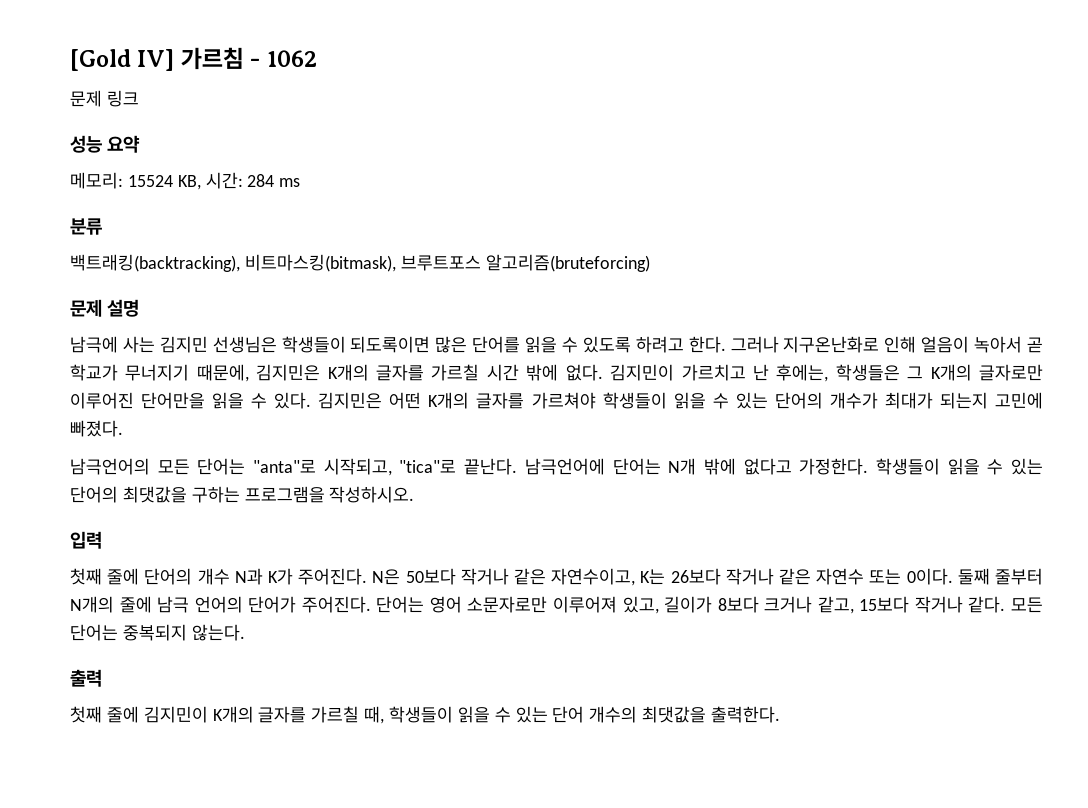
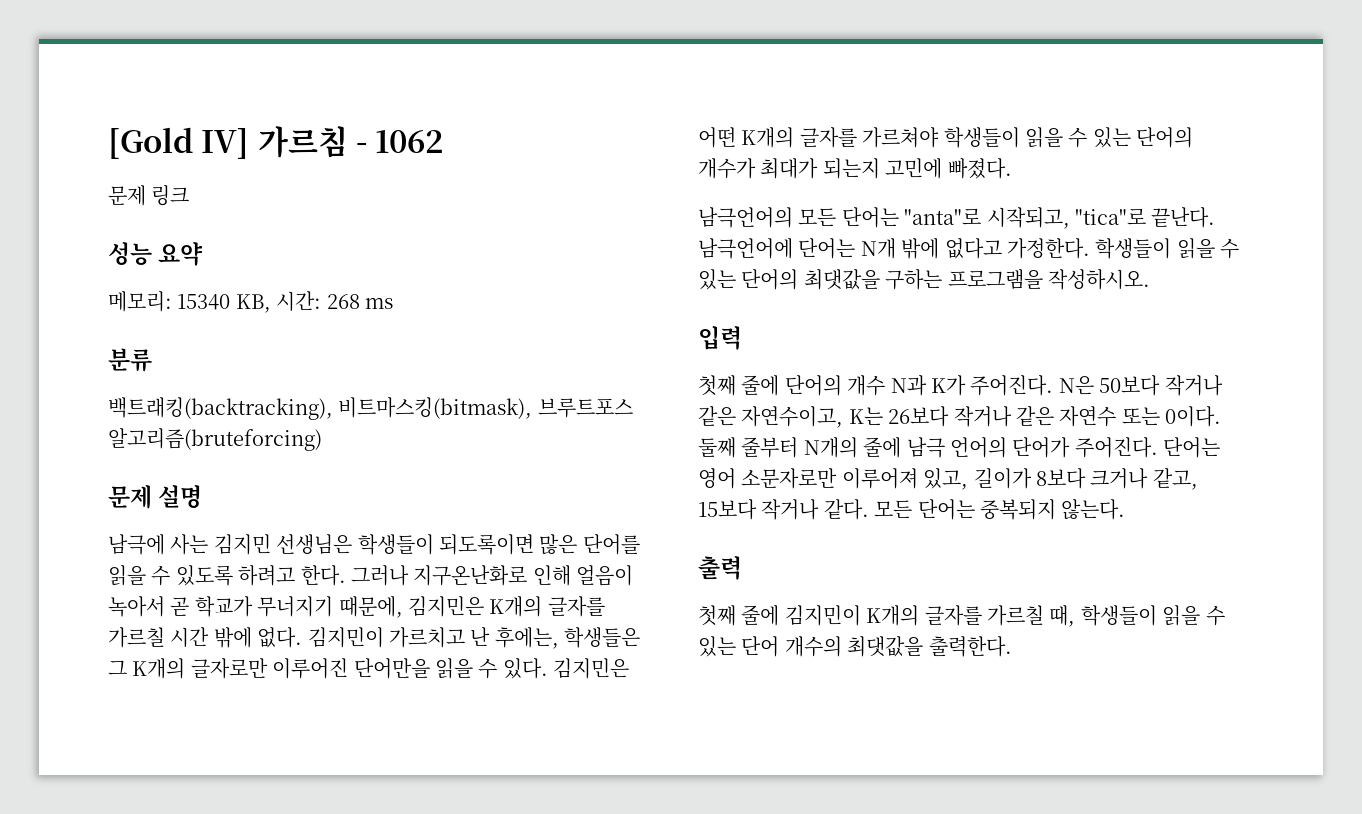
- 메모리: 15524 KB, 시간: 284 ms
+ 메모리: 15340 KB, 시간: 268 ms

